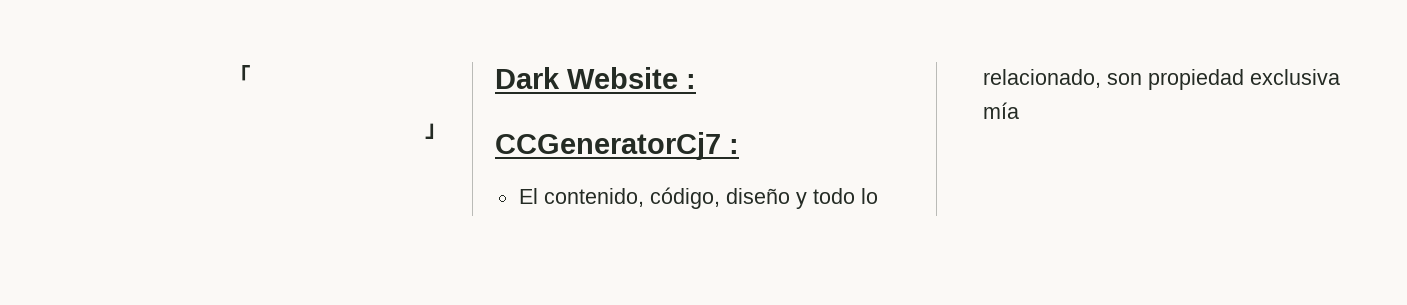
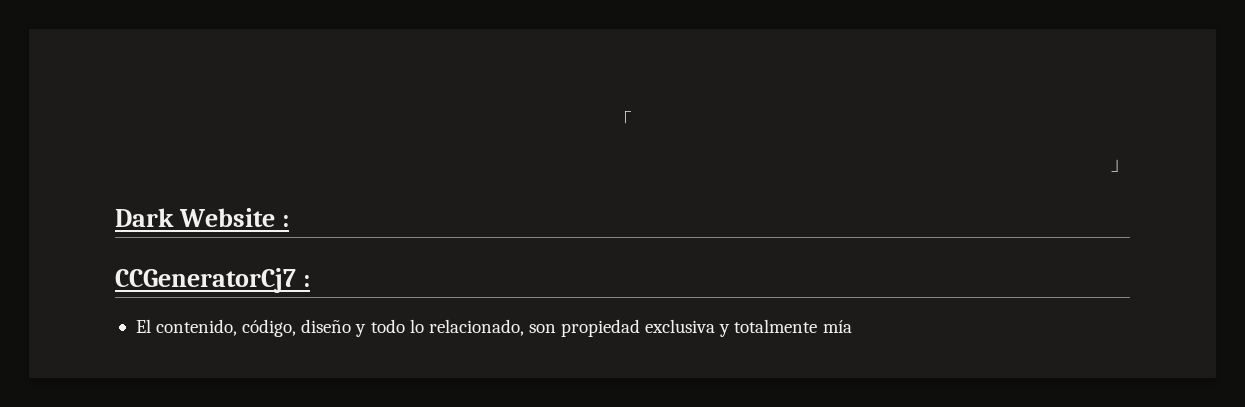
- El contenido, código, diseño y todo lo relacionado, son propiedad exclusiva mía
+ El contenido, código, diseño y todo lo relacionado, son propiedad exclusiva y totalmente mía

